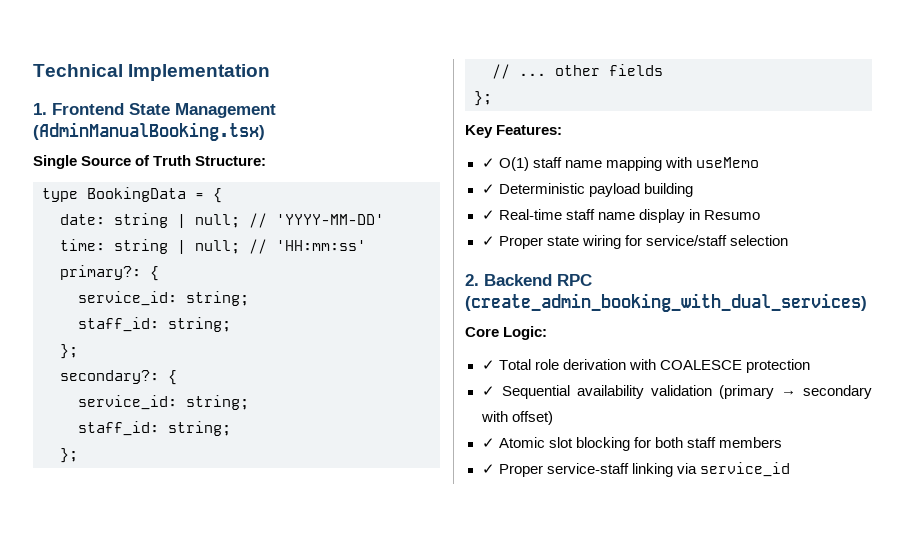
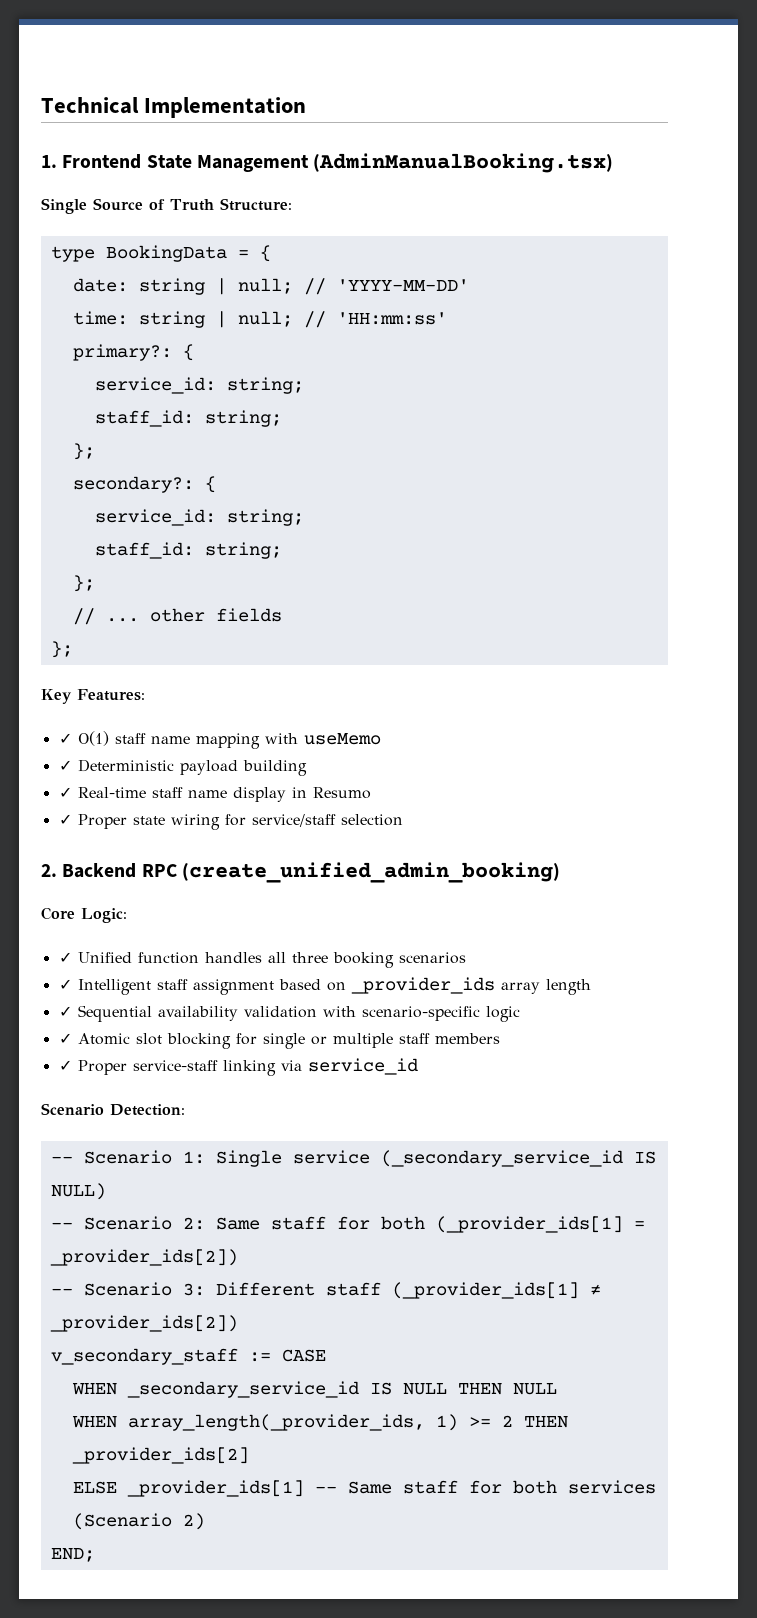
- 2. Backend RPC (create_admin_booking_with_dual_services)
+ 2. Backend RPC (create_unified_admin_booking)
- ✓ Total role derivation with COALESCE protection
+ ✓ Unified function handles all three booking scenarios
+ ✓ Intelligent staff assignment based on _provider_ids array length
- ✓ Sequential availability validation (primary → secondary with offset)
+ ✓ Sequential availability validation with scenario-specific logic
- ✓ Atomic slot blocking for both staff members
+ ✓ Atomic slot blocking for single or multiple staff members
+ Scenario Detection:
+ -- Scenario 1: Single service (_secondary_service_id IS NULL)
+ -- Scenario 2: Same staff for both (_provider_ids[1] = _provider_ids[2])
+ -- Scenario 3: Different staff (_provider_ids[1] ≠ _provider_ids[2])
+ v_secondary_staff := CASE
+ WHEN _secondary_service_id IS NULL THEN NULL
+ WHEN array_length(_provider_ids, 1) >= 2 THEN _provider_ids[2]
+ ELSE _provider_ids[1] -- Same staff for both services (Scenario 2)
+ END;

